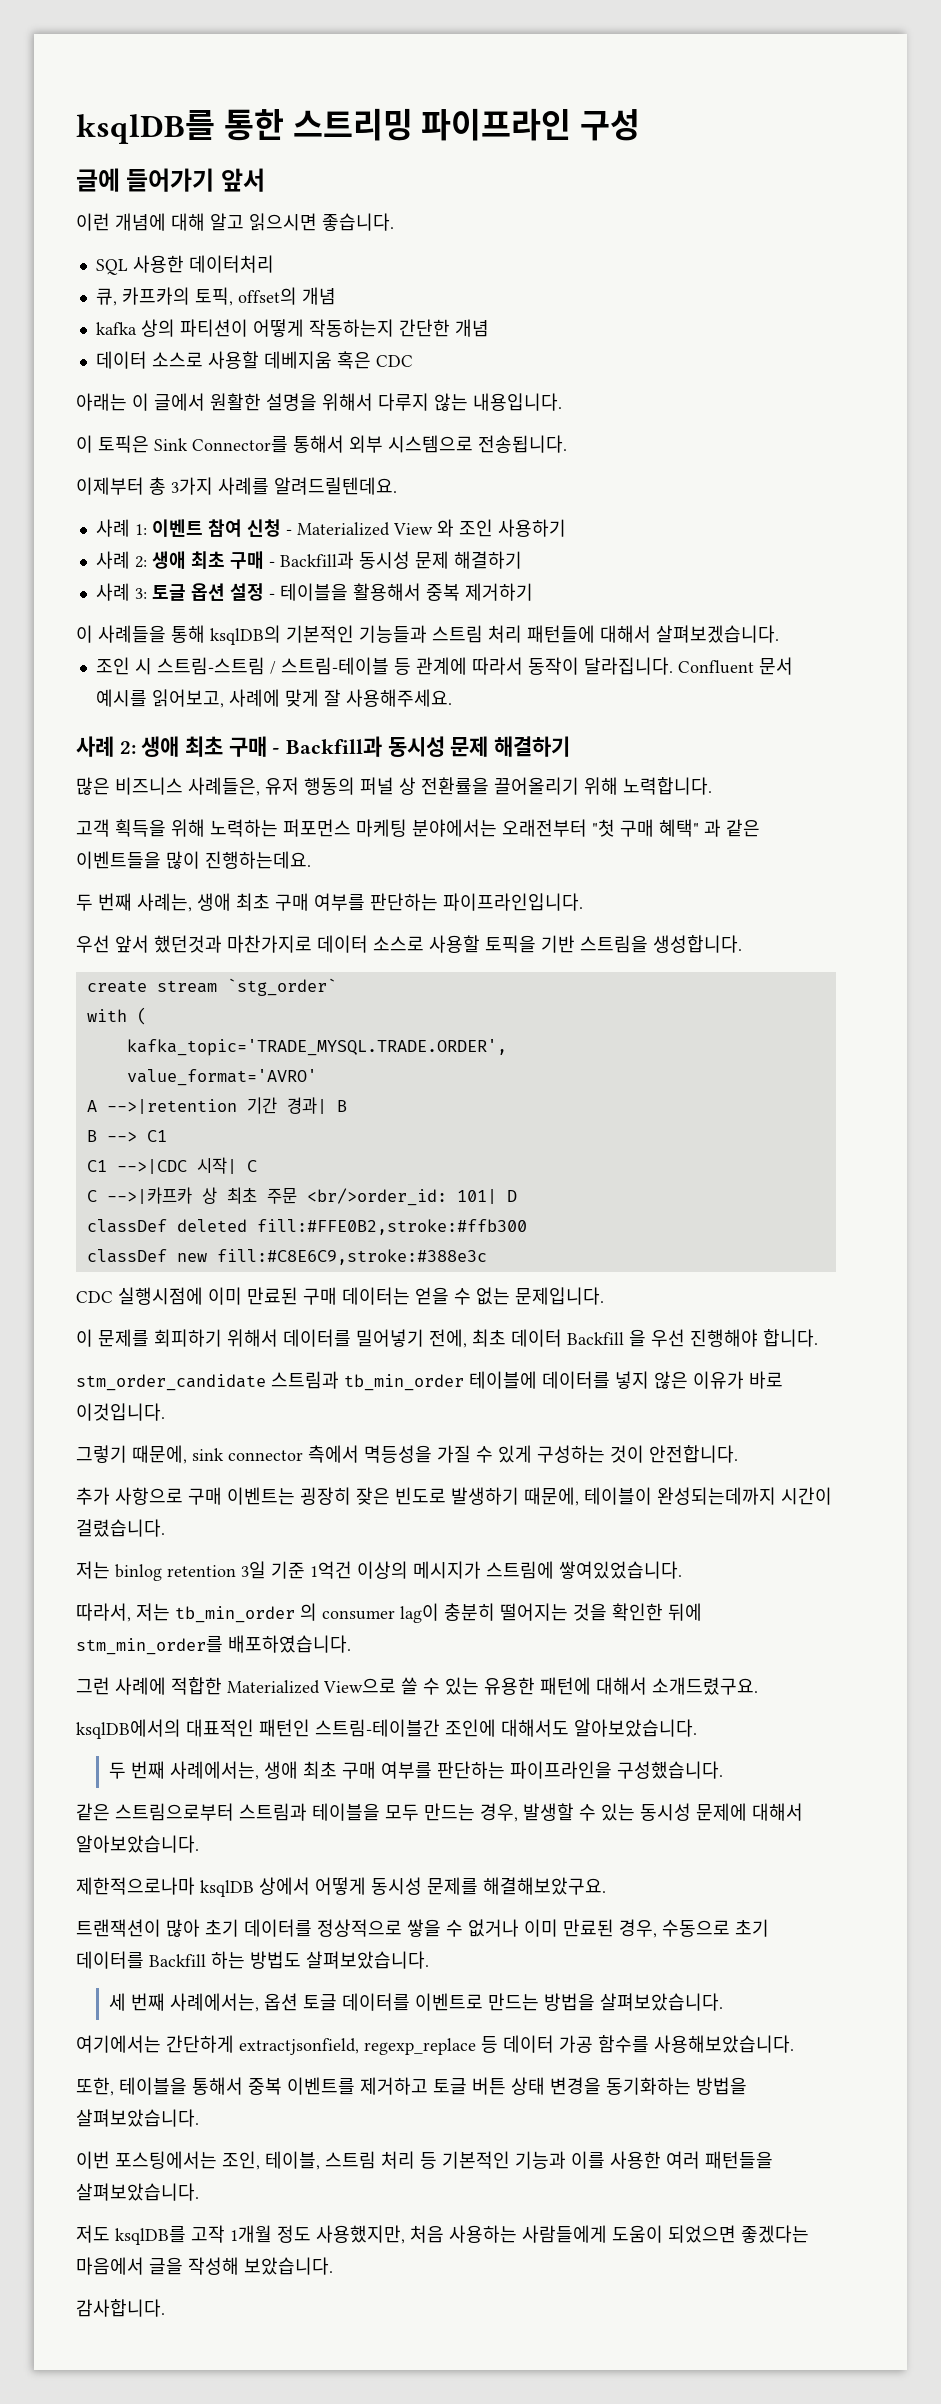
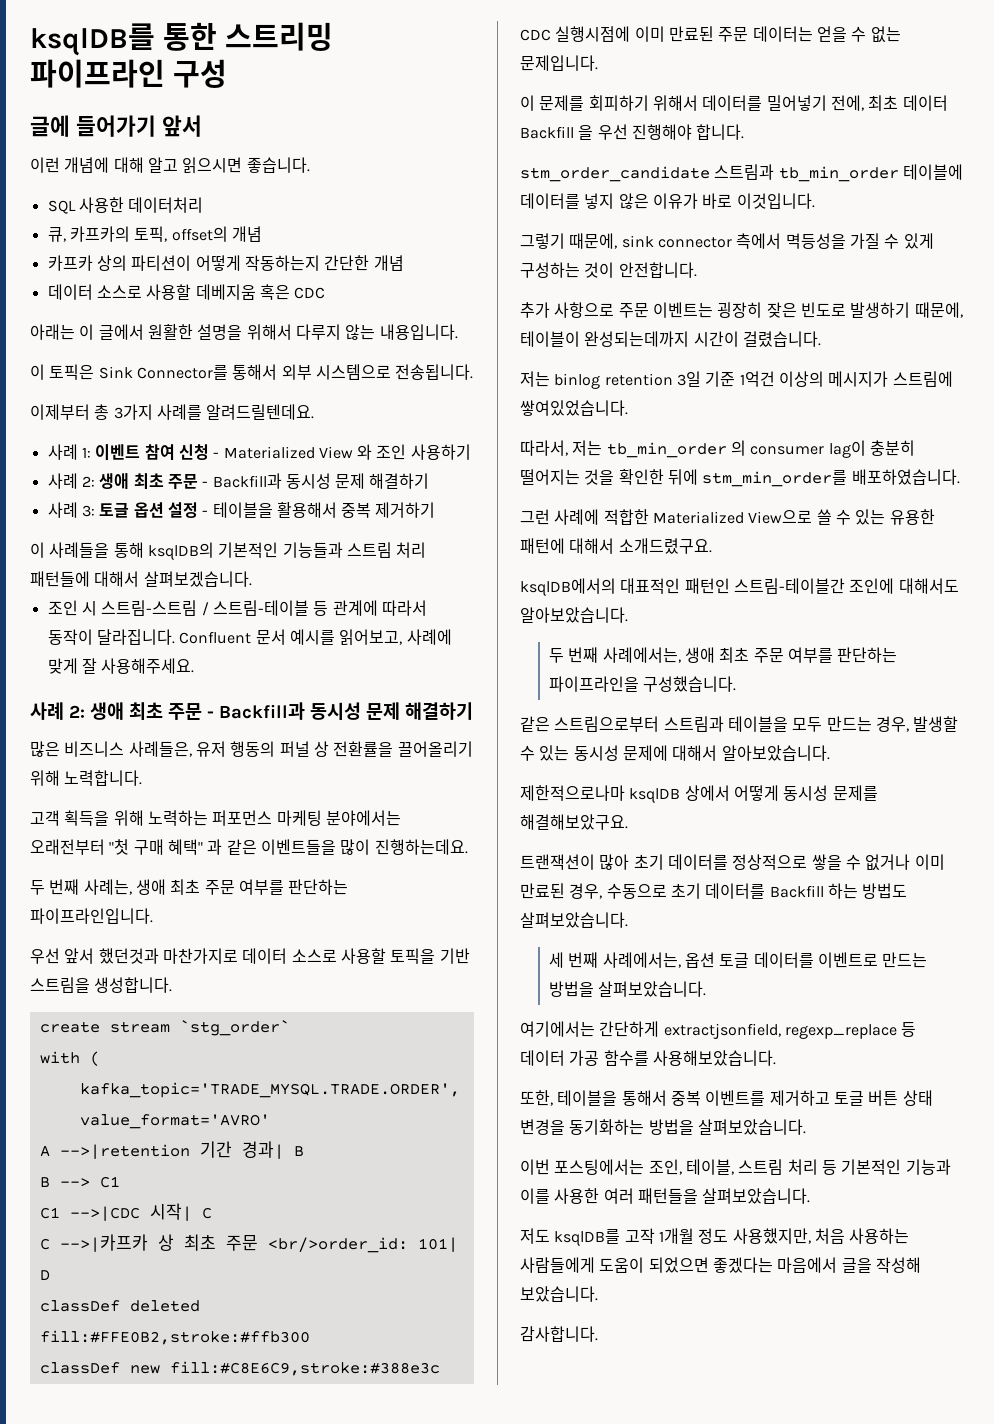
- kafka 상의 파티션이 어떻게 작동하는지 간단한 개념
+ 카프카 상의 파티션이 어떻게 작동하는지 간단한 개념
  사례 1: 이벤트 참여 신청 - Materialized View 와 조인 사용하기
- 사례 2: 생애 최초 구매 - Backfill과 동시성 문제 해결하기
+ 사례 2: 생애 최초 주문 - Backfill과 동시성 문제 해결하기
  Confluent 문서 예시를 읽어보고, 사례에 맞게 잘 사용해주세요.
- 사례 2: 생애 최초 구매 - Backfill과 동시성 문제 해결하기
+ 사례 2: 생애 최초 주문 - Backfill과 동시성 문제 해결하기
- 두 번째 사례는, 생애 최초 구매 여부를 판단하는 파이프라인입니다.
+ 두 번째 사례는, 생애 최초 주문 여부를 판단하는 파이프라인입니다.
- CDC 실행시점에 이미 만료된 구매 데이터는 얻을 수 없는 문제입니다.
+ CDC 실행시점에 이미 만료된 주문 데이터는 얻을 수 없는 문제입니다.
- 추가 사항으로 구매 이벤트는 굉장히 잦은 빈도로 발생하기 때문에, 테이블이 완성되는데까지 시간이 걸렸습니다.
+ 추가 사항으로 주문 이벤트는 굉장히 잦은 빈도로 발생하기 때문에, 테이블이 완성되는데까지 시간이 걸렸습니다.
- 두 번째 사례에서는, 생애 최초 구매 여부를 판단하는 파이프라인을 구성했습니다.
+ 두 번째 사례에서는, 생애 최초 주문 여부를 판단하는 파이프라인을 구성했습니다.

